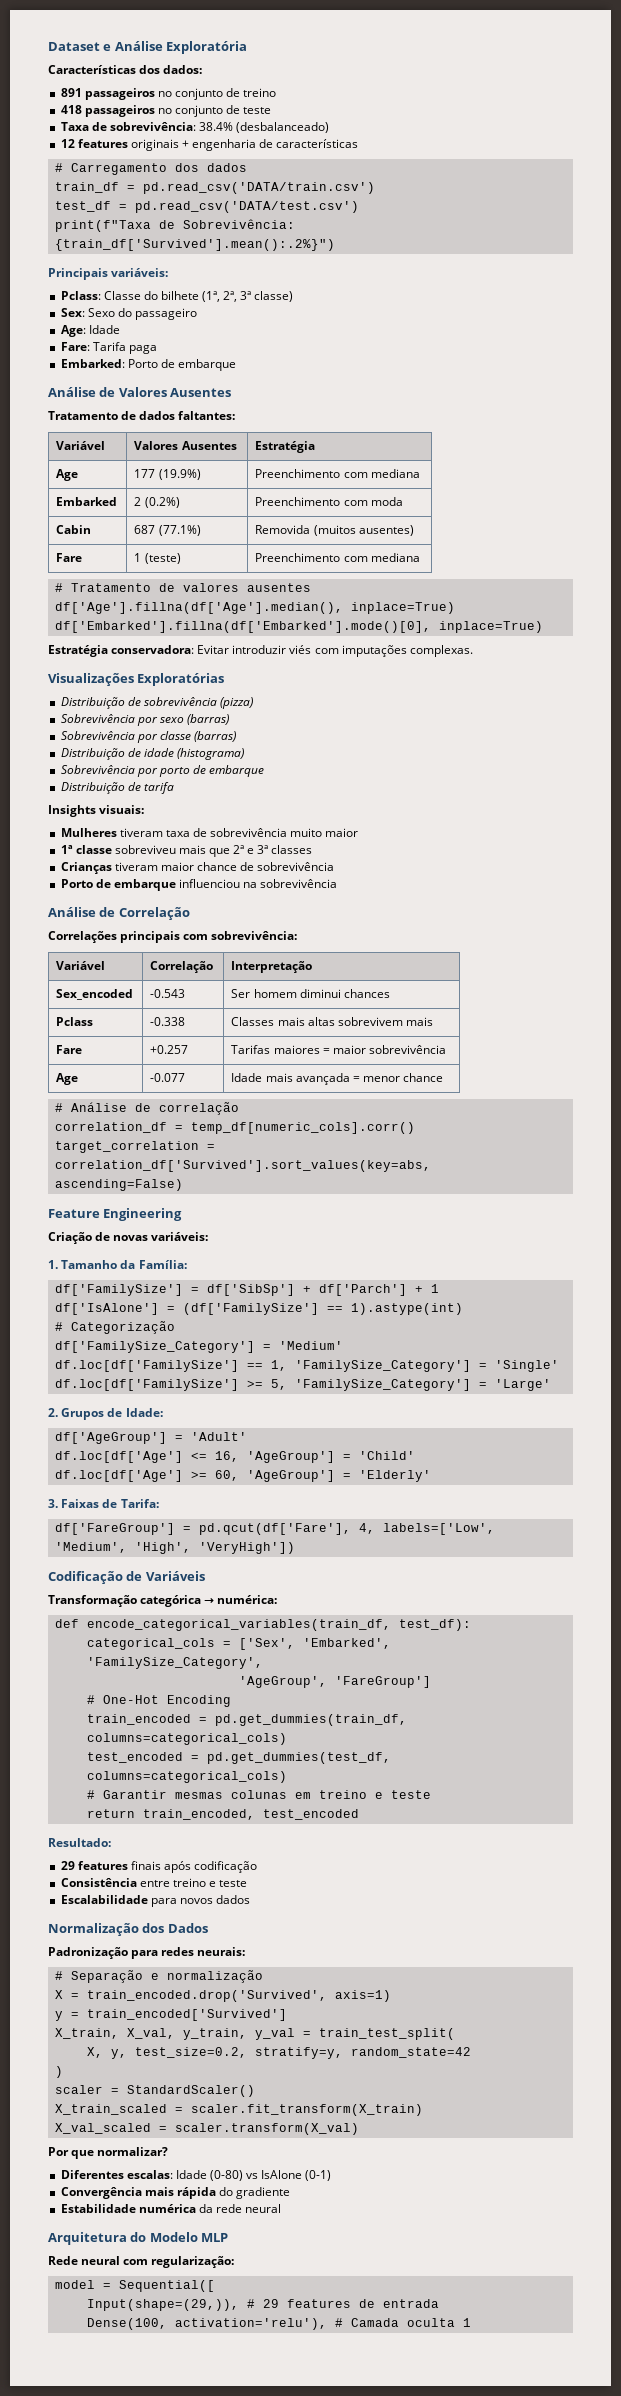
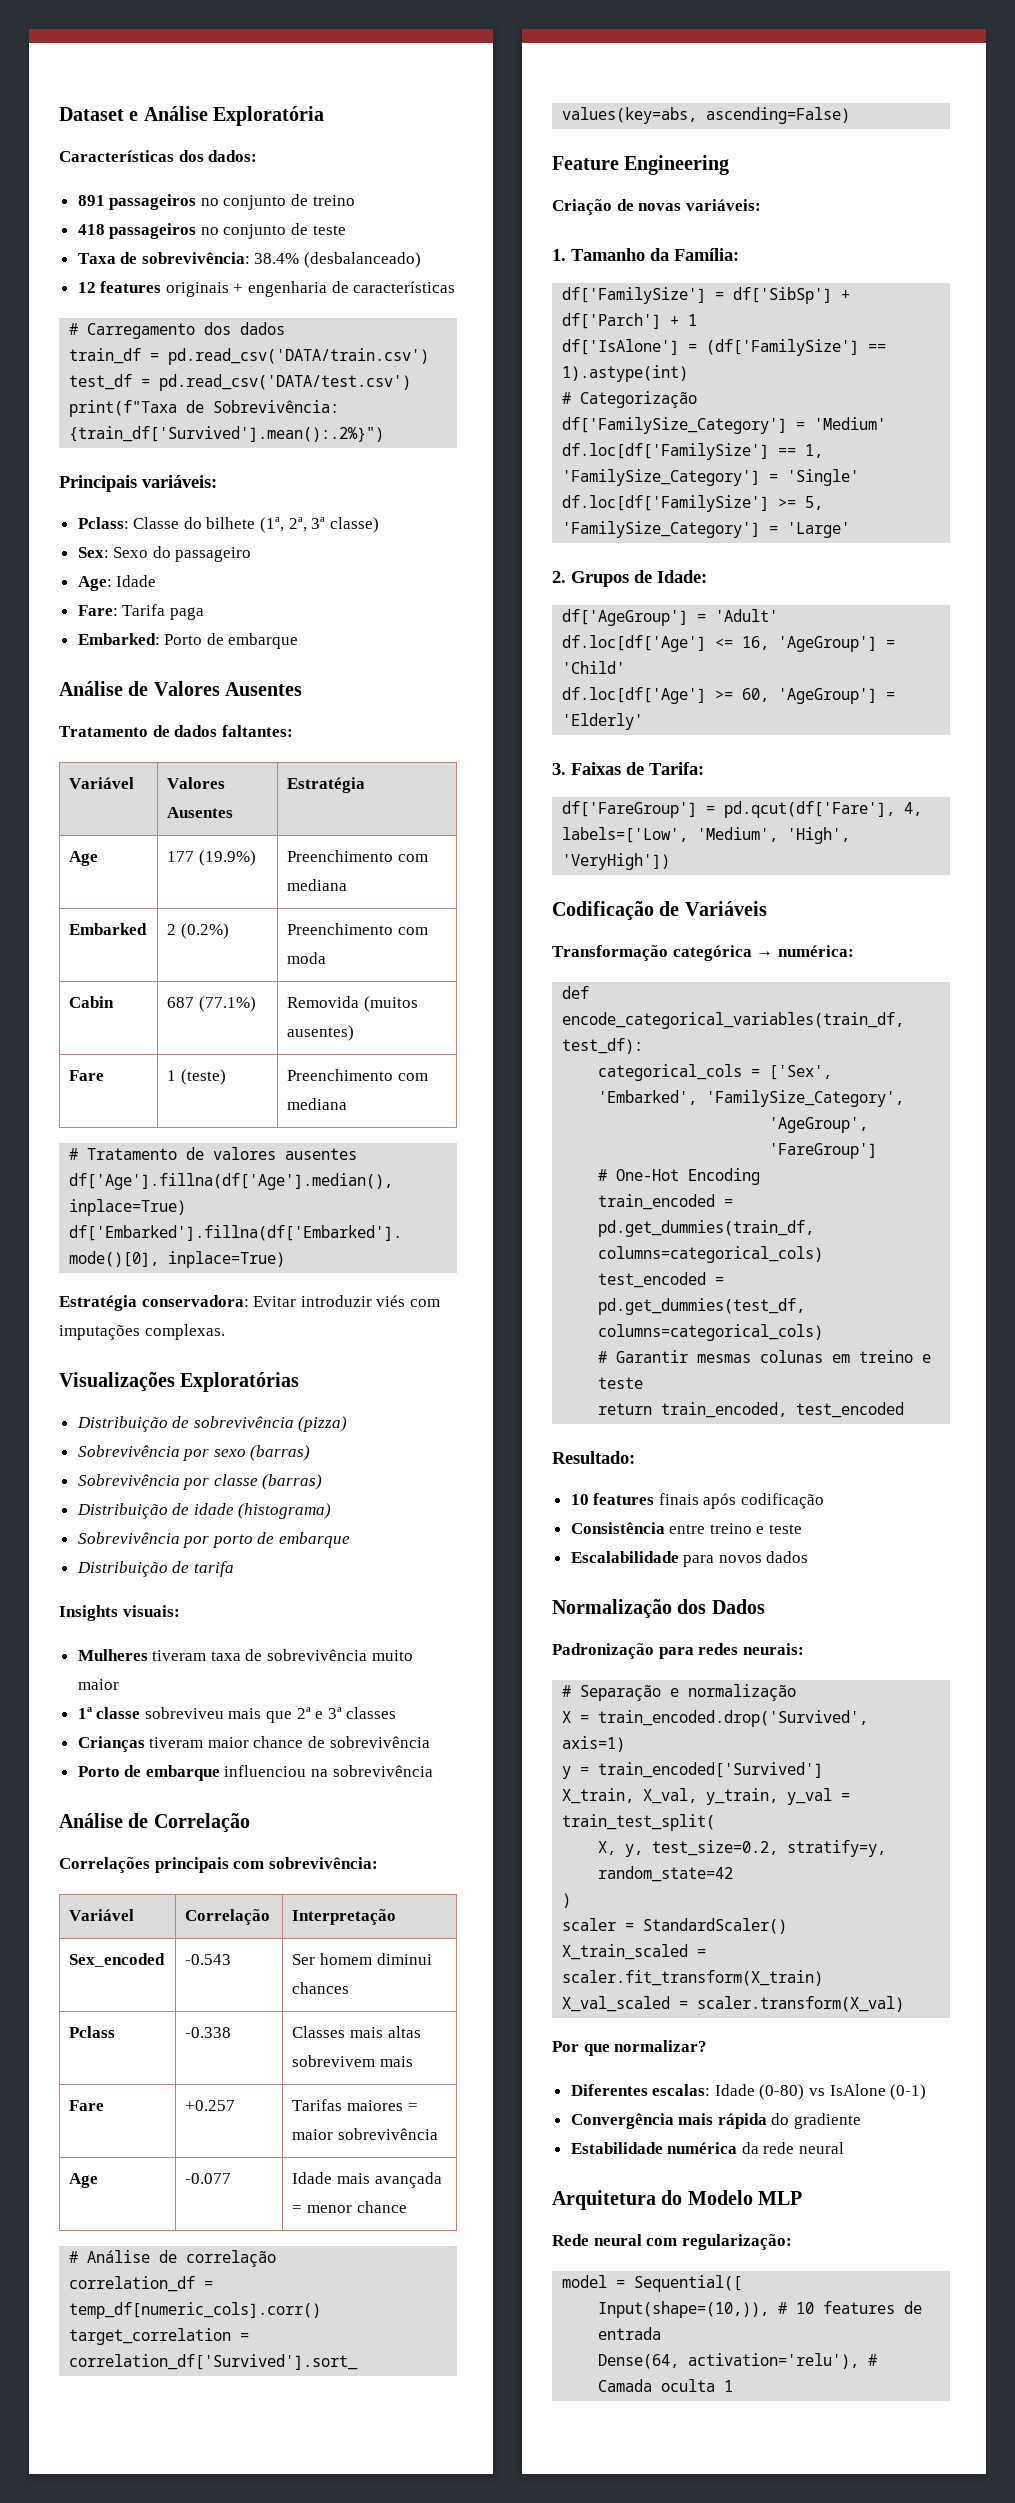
- 29 features finais após codificação
+ 10 features finais após codificação
- Input(shape=(29,)), # 29 features de entrada
+ Input(shape=(10,)), # 10 features de entrada
- Dense(100, activation='relu'), # Camada oculta 1
+ Dense(64, activation='relu'), # Camada oculta 1

